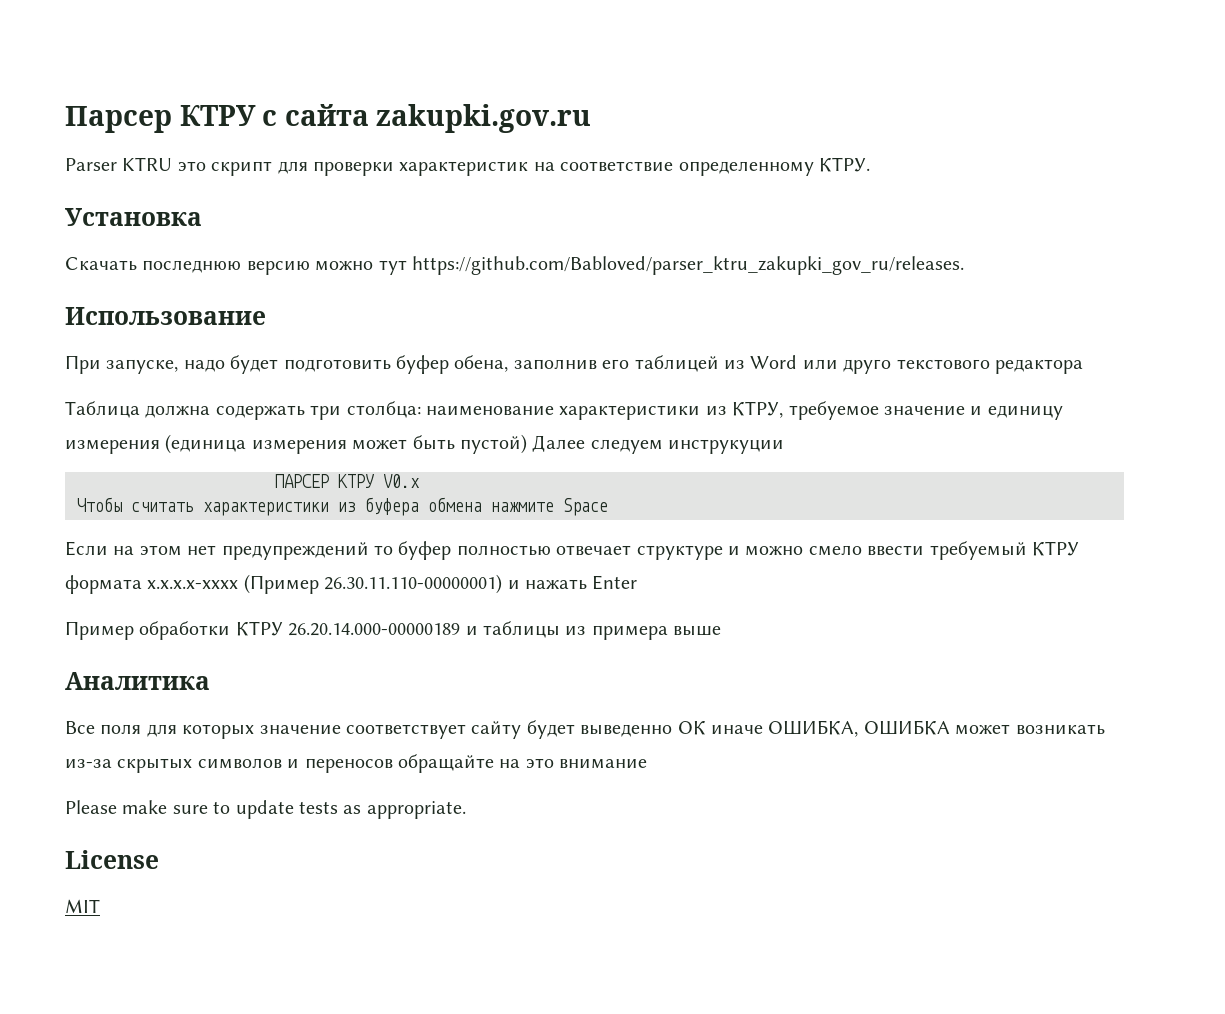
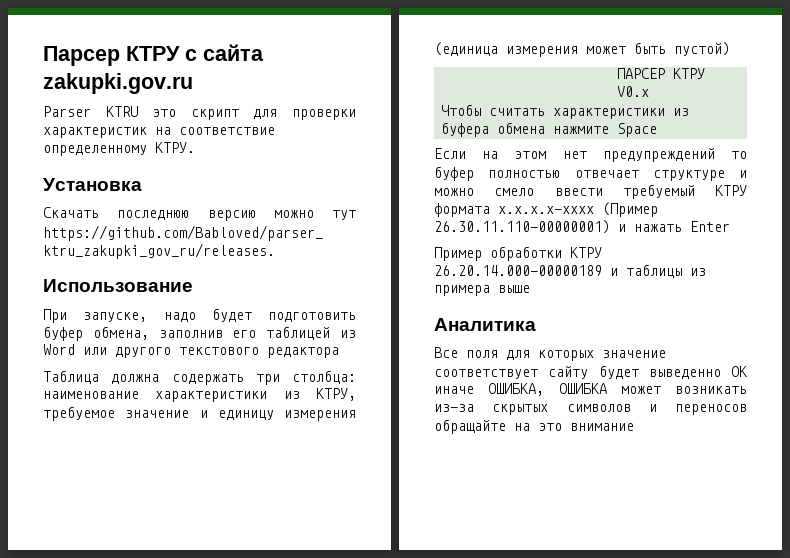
- При запуске, надо будет подготовить буфер обена, заполнив его таблицей из Word или друго текстового редактора
+ При запуске, надо будет подготовить буфер обмена, заполнив его таблицей из Word или другого текстового редактора
- Таблица должна содержать три столбца: наименование характеристики из КТРУ, требуемое значение и единицу измерения (единица измерения может быть пустой) Далее следуем инструкуции
+ Таблица должна содержать три столбца: наименование характеристики из КТРУ, требуемое значение и единицу измерения (единица измерения может быть пустой)
- Please make sure to update tests as appropriate.
- License
- MIT

